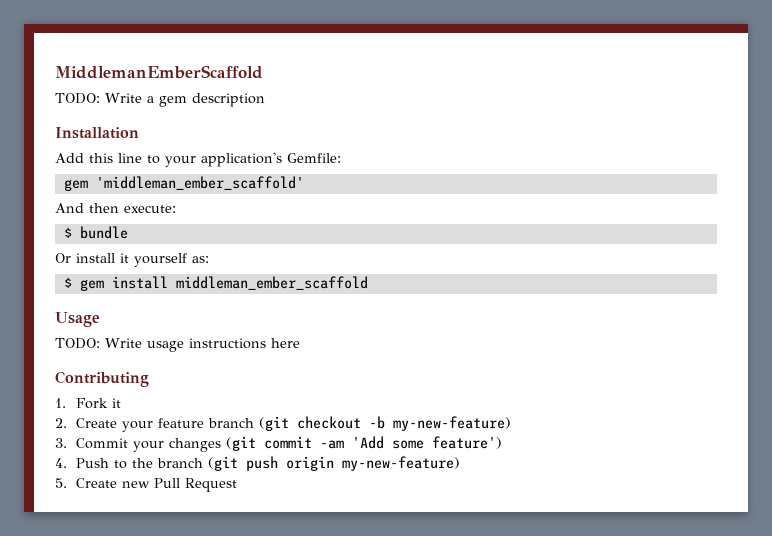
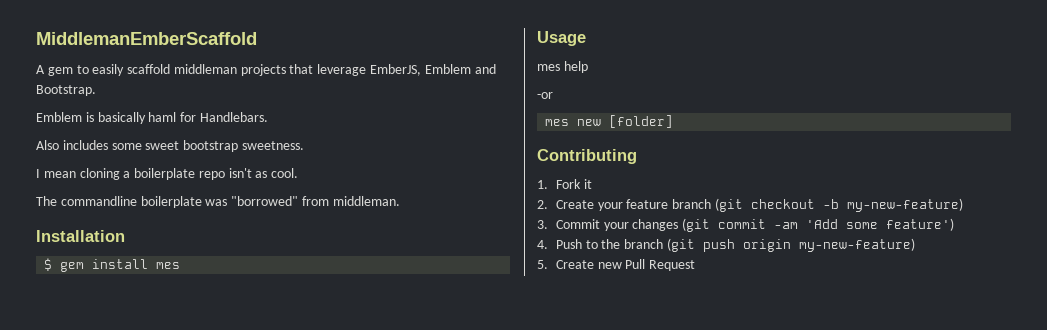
- TODO: Write a gem description
+ A gem to easily scaffold middleman projects that leverage EmberJS, Emblem and Bootstrap.
+ Emblem is basically haml for Handlebars.
+ Also includes some sweet bootstrap sweetness.
+ I mean cloning a boilerplate repo isn't as cool.
+ The commandline boilerplate was "borrowed" from middleman.
  Installation
- Add this line to your application's Gemfile:
- gem 'middleman_ember_scaffold'
- And then execute:
- $ bundle
- Or install it yourself as:
- $ gem install middleman_ember_scaffold
+ $ gem install mes
- TODO: Write usage instructions here
+ mes help
+ -or
+ mes new [folder]

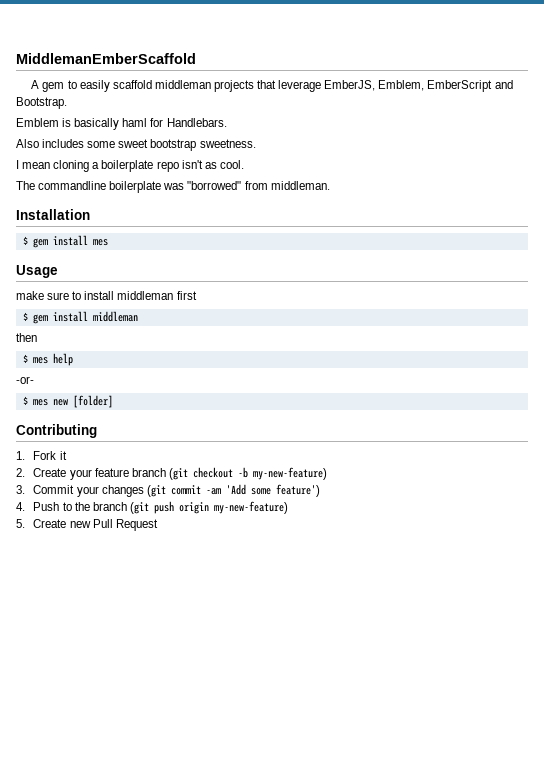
- A gem to easily scaffold middleman projects that leverage EmberJS, Emblem and Bootstrap.
+ A gem to easily scaffold middleman projects that leverage EmberJS, Emblem, EmberScript and Bootstrap.
- mes help
+ make sure to install middleman first
+ $ gem install middleman
+ then
+ $ mes help
- -or
- mes new [folder]
+ -or-
+ $ mes new [folder]

